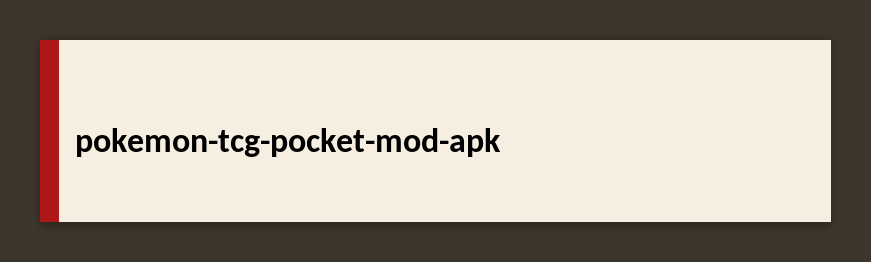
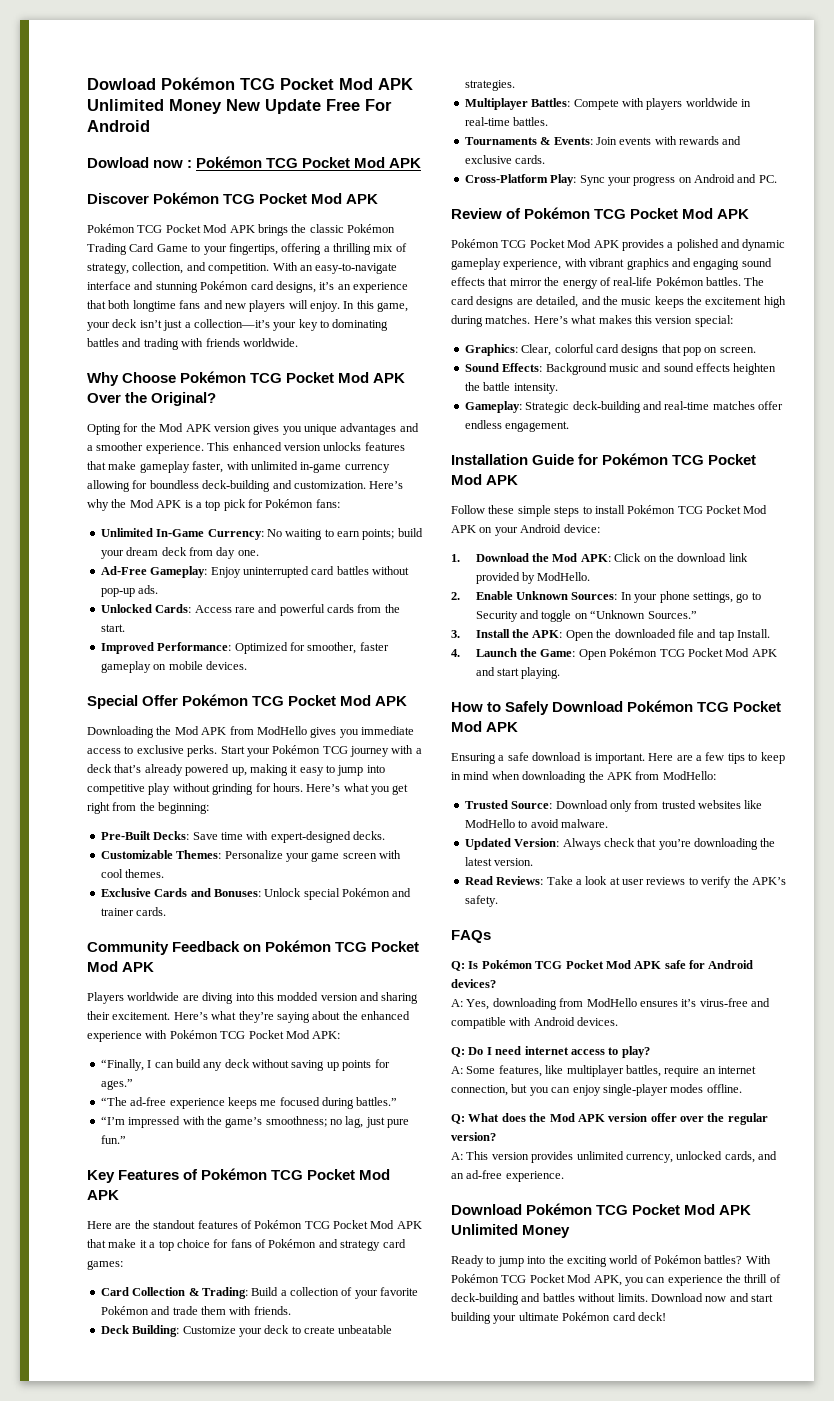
- pokemon-tcg-pocket-mod-apk
+ Dowload Pokémon TCG Pocket Mod APK Unlimited Money New Update Free For Android
+ Dowload now : Pokémon TCG Pocket Mod APK
+ Discover Pokémon TCG Pocket Mod APK
+ Pokémon TCG Pocket Mod APK brings the classic Pokémon Trading Card Game to your fingertips, offering a thrilling mix of strategy, collection, and competition. With an easy-to-navigate interface and stunning Pokémon card designs, it’s an experience that both longtime fans and new players will enjoy. In this game, your deck isn’t just a collection—it’s your key to dominating battles and trading with friends worldwide.
+ Why Choose Pokémon TCG Pocket Mod APK Over the Original?
+ Opting for the Mod APK version gives you unique advantages and a smoother experience. This enhanced version unlocks features that make gameplay faster, with unlimited in-game currency allowing for boundless deck-building and customization. Here’s why the Mod APK is a top pick for Pokémon fans:
+ Unlimited In-Game Currency: No waiting to earn points; build your dream deck from day one.
+ Ad-Free Gameplay: Enjoy uninterrupted card battles without pop-up ads.
+ Unlocked Cards: Access rare and powerful cards from the start.
+ Improved Performance: Optimized for smoother, faster gameplay on mobile devices.
+ Special Offer Pokémon TCG Pocket Mod APK
+ Downloading the Mod APK from ModHello gives you immediate access to exclusive perks. Start your Pokémon TCG journey with a deck that’s already powered up, making it easy to jump into competitive play without grinding for hours. Here’s what you get right from the beginning:
+ Pre-Built Decks: Save time with expert-designed decks.
+ Customizable Themes: Personalize your game screen with cool themes.
+ Exclusive Cards and Bonuses: Unlock special Pokémon and trainer cards.
+ Community Feedback on Pokémon TCG Pocket Mod APK
+ Players worldwide are diving into this modded version and sharing their excitement. Here’s what they’re saying about the enhanced experience with Pokémon TCG Pocket Mod APK:
+ “Finally, I can build any deck without saving up points for ages.”
+ “The ad-free experience keeps me focused during battles.”
+ “I’m impressed with the game’s smoothness; no lag, just pure fun.”
+ Key Features of Pokémon TCG Pocket Mod APK
+ Here are the standout features of Pokémon TCG Pocket Mod APK that make it a top choice for fans of Pokémon and strategy card games:
+ Card Collection & Trading: Build a collection of your favorite Pokémon and trade them with friends.
+ Deck Building: Customize your deck to create unbeatable strategies.
+ Multiplayer Battles: Compete with players worldwide in real-time battles.
+ Tournaments & Events: Join events with rewards and exclusive cards.
+ Cross-Platform Play: Sync your progress on Android and PC.
+ Review of Pokémon TCG Pocket Mod APK
+ Pokémon TCG Pocket Mod APK provides a polished and dynamic gameplay experience, with vibrant graphics and engaging sound effects that mirror the energy of real-life Pokémon battles. The card designs are detailed, and the music keeps the excitement high during matches. Here’s what makes this version special:
+ Graphics: Clear, colorful card designs that pop on screen.
+ Sound Effects: Background music and sound effects heighten the battle intensity.
+ Gameplay: Strategic deck-building and real-time matches offer endless engagement.
+ Installation Guide for Pokémon TCG Pocket Mod APK
+ Follow these simple steps to install Pokémon TCG Pocket Mod APK on your Android device:
+ 1. Download the Mod APK: Click on the download link provided by ModHello.
+ 2. Enable Unknown Sources: In your phone settings, go to Security and toggle on “Unknown Sources.”
+ 3. Install the APK: Open the downloaded file and tap Install.
+ 4. Launch the Game: Open Pokémon TCG Pocket Mod APK and start playing.
+ How to Safely Download Pokémon TCG Pocket Mod APK
+ Ensuring a safe download is important. Here are a few tips to keep in mind when downloading the APK from ModHello:
+ Trusted Source: Download only from trusted websites like ModHello to avoid malware.
+ Updated Version: Always check that you’re downloading the latest version.
+ Read Reviews: Take a look at user reviews to verify the APK’s safety.
+ FAQs
+ Q: Is Pokémon TCG Pocket Mod APK safe for Android devices?
+ A: Yes, downloading from ModHello ensures it’s virus-free and compatible with Android devices.
+ Q: Do I need internet access to play?
+ A: Some features, like multiplayer battles, require an internet connection, but you can enjoy single-player modes offline.
+ Q: What does the Mod APK version offer over the regular version?
+ A: This version provides unlimited currency, unlocked cards, and an ad-free experience.
+ Download Pokémon TCG Pocket Mod APK Unlimited Money
+ Ready to jump into the exciting world of Pokémon battles? With Pokémon TCG Pocket Mod APK, you can experience the thrill of deck-building and battles without limits. Download now and start building your ultimate Pokémon card deck!

